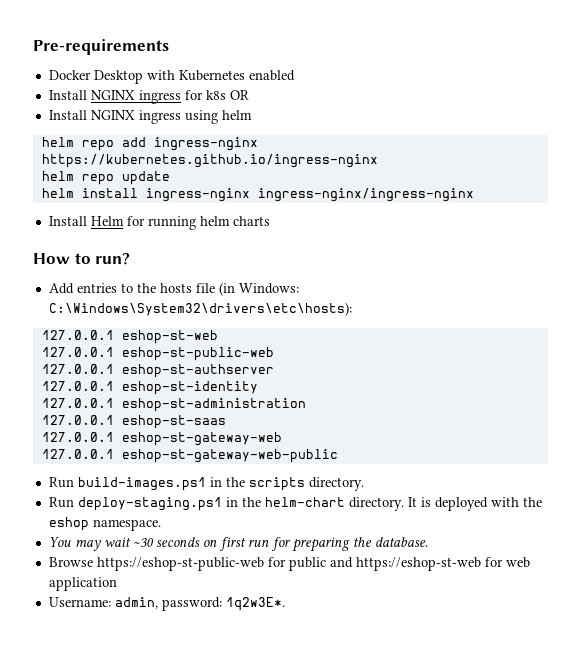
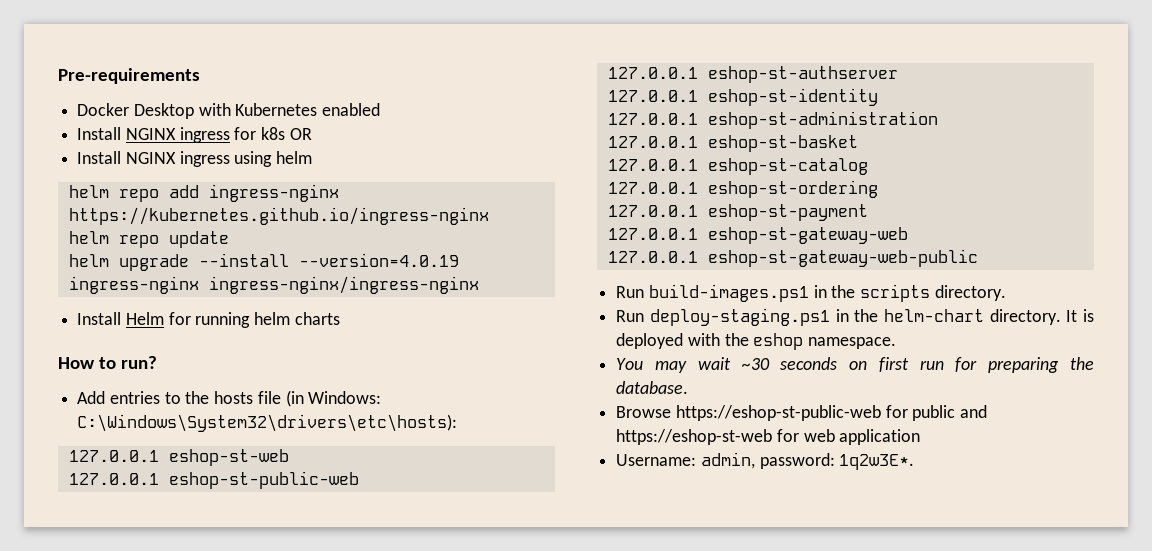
- helm install ingress-nginx ingress-nginx/ingress-nginx
+ helm upgrade --install --version=4.0.19 ingress-nginx ingress-nginx/ingress-nginx
- 127.0.0.1 eshop-st-saas
+ 127.0.0.1 eshop-st-basket
+ 127.0.0.1 eshop-st-catalog
+ 127.0.0.1 eshop-st-ordering
+ 127.0.0.1 eshop-st-payment

